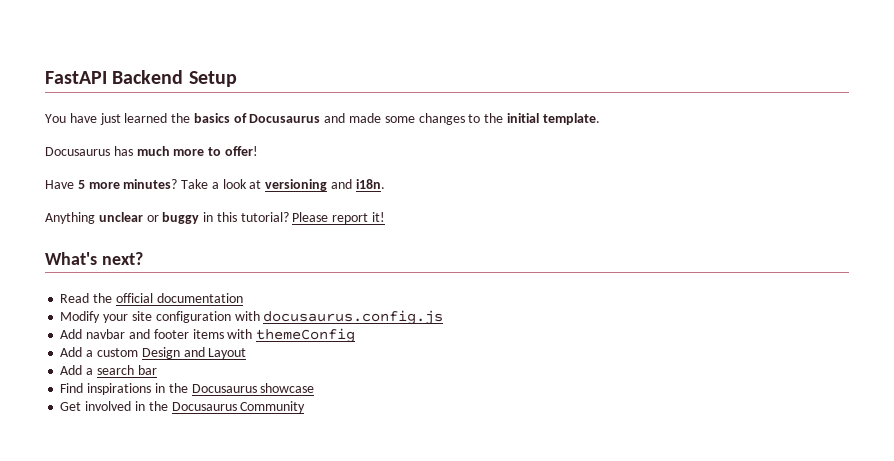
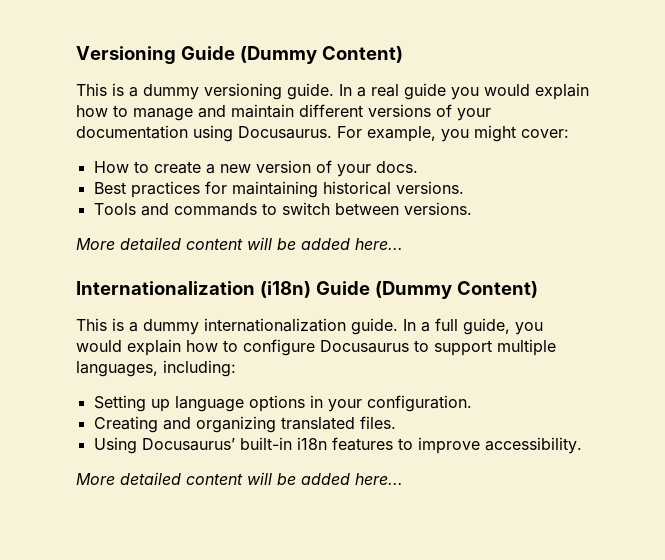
- FastAPI Backend Setup
- You have just learned the basics of Docusaurus and made some changes to the initial template.
- Docusaurus has much more to offer!
- Have 5 more minutes? Take a look at versioning and i18n.
- Anything unclear or buggy in this tutorial? Please report it!
- What's next?
- Read the official documentation
- Modify your site configuration with docusaurus.config.js
- Add navbar and footer items with themeConfig
- Add a custom Design and Layout
- Add a search bar
- Find inspirations in the Docusaurus showcase
- Get involved in the Docusaurus Community
+ Versioning Guide (Dummy Content)
+ This is a dummy versioning guide. In a real guide you would explain how to manage and maintain different versions of your documentation using Docusaurus. For example, you might cover:
+ How to create a new version of your docs.
+ Best practices for maintaining historical versions.
+ Tools and commands to switch between versions.
+ More detailed content will be added here...
+ Internationalization (i18n) Guide (Dummy Content)
+ This is a dummy internationalization guide. In a full guide, you would explain how to configure Docusaurus to support multiple languages, including:
+ Setting up language options in your configuration.
+ Creating and organizing translated files.
+ Using Docusaurus’ built-in i18n features to improve accessibility.
+ More detailed content will be added here...

